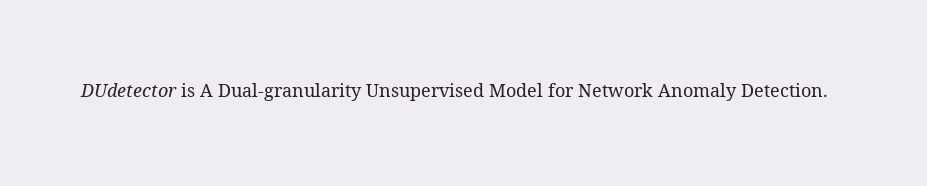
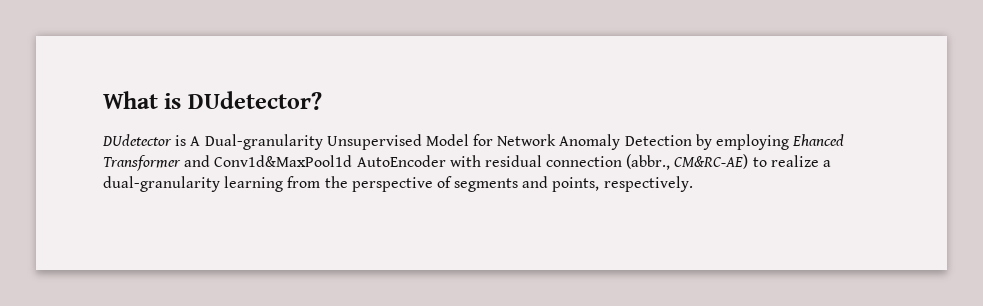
+ What is DUdetector?
- DUdetector is A Dual-granularity Unsupervised Model for Network Anomaly Detection.
+ DUdetector is A Dual-granularity Unsupervised Model for Network Anomaly Detection by employing Ehanced Transformer and Conv1d&MaxPool1d AutoEncoder with residual connection (abbr., CM&RC-AE) to realize a dual-granularity learning from the perspective of segments and points, respectively.

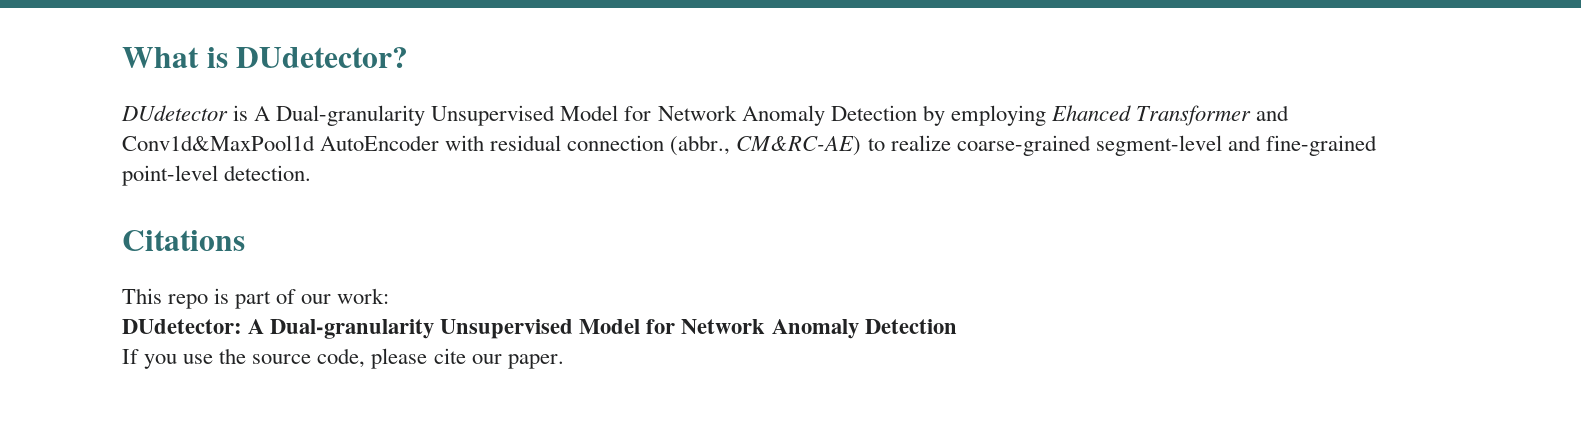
- DUdetector is A Dual-granularity Unsupervised Model for Network Anomaly Detection by employing Ehanced Transformer and Conv1d&MaxPool1d AutoEncoder with residual connection (abbr., CM&RC-AE) to realize a dual-granularity learning from the perspective of segments and points, respectively.
+ DUdetector is A Dual-granularity Unsupervised Model for Network Anomaly Detection by employing Ehanced Transformer and Conv1d&MaxPool1d AutoEncoder with residual connection (abbr., CM&RC-AE) to realize coarse-grained segment-level and fine-grained point-level detection.
+ Citations
+ This repo is part of our work:
+ DUdetector: A Dual-granularity Unsupervised Model for Network Anomaly Detection
+ If you use the source code, please cite our paper.

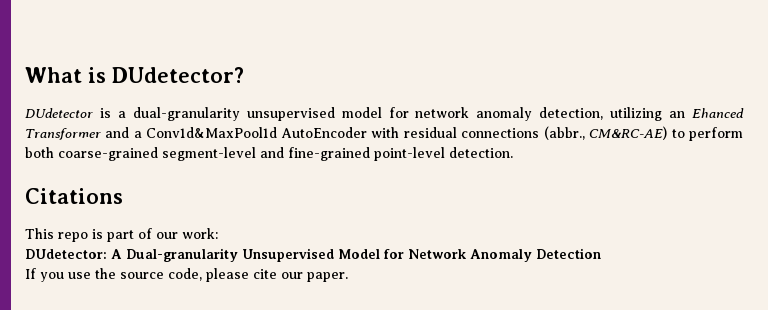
- DUdetector is A Dual-granularity Unsupervised Model for Network Anomaly Detection by employing Ehanced Transformer and Conv1d&MaxPool1d AutoEncoder with residual connection (abbr., CM&RC-AE) to realize coarse-grained segment-level and fine-grained point-level detection.
+ DUdetector is a dual-granularity unsupervised model for network anomaly detection, utilizing an Ehanced Transformer and a Conv1d&MaxPool1d AutoEncoder with residual connections (abbr., CM&RC-AE) to perform both coarse-grained segment-level and fine-grained point-level detection.

